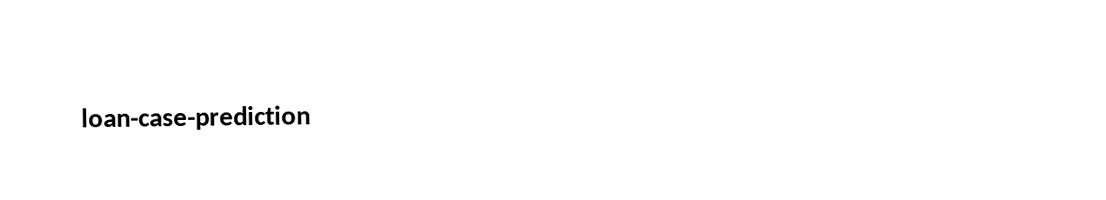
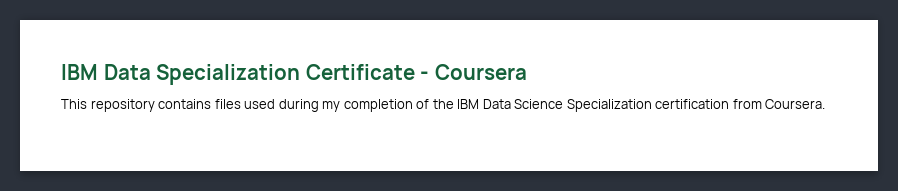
- loan-case-prediction
+ IBM Data Specialization Certificate - Coursera
+ This repository contains files used during my completion of the IBM Data Science Specialization certification from Coursera.

